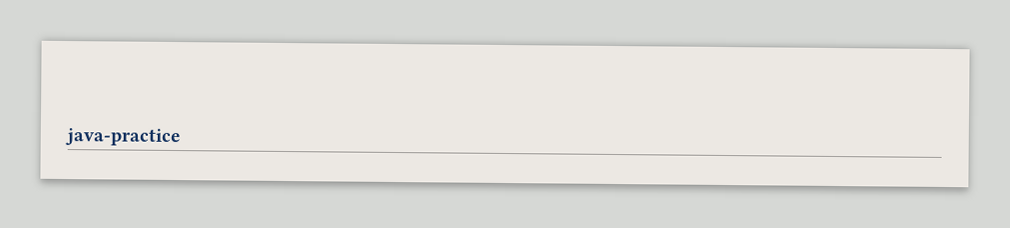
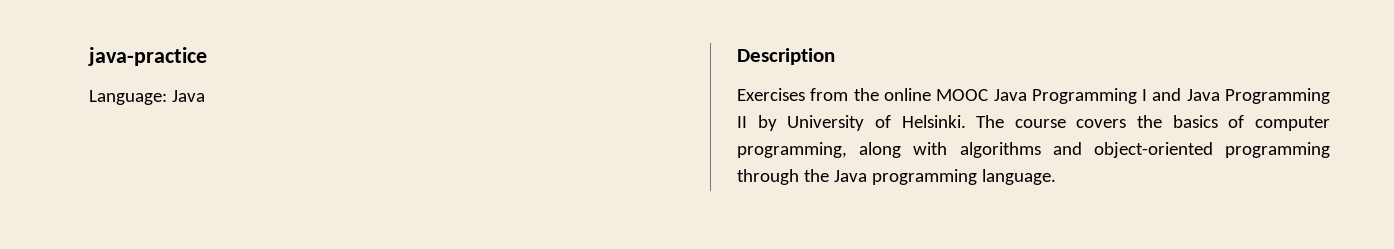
+ Language: Java
+ Description
+ Exercises from the online MOOC Java Programming I and Java Programming II by University of Helsinki. The course covers the basics of computer programming, along with algorithms and object-oriented programming through the Java programming language.

